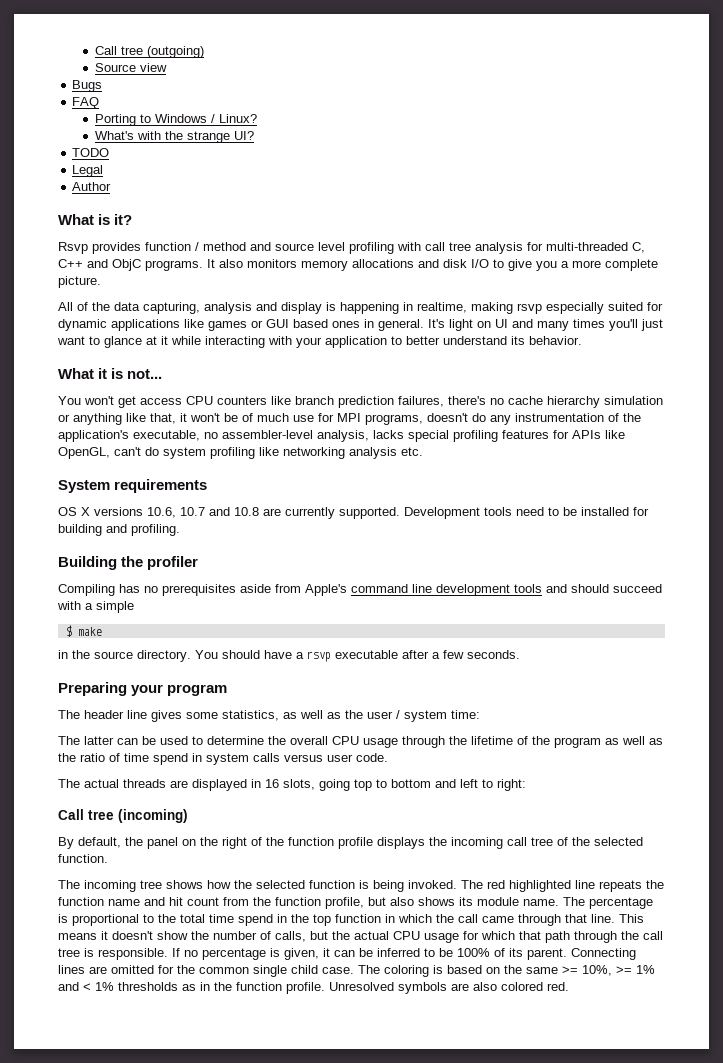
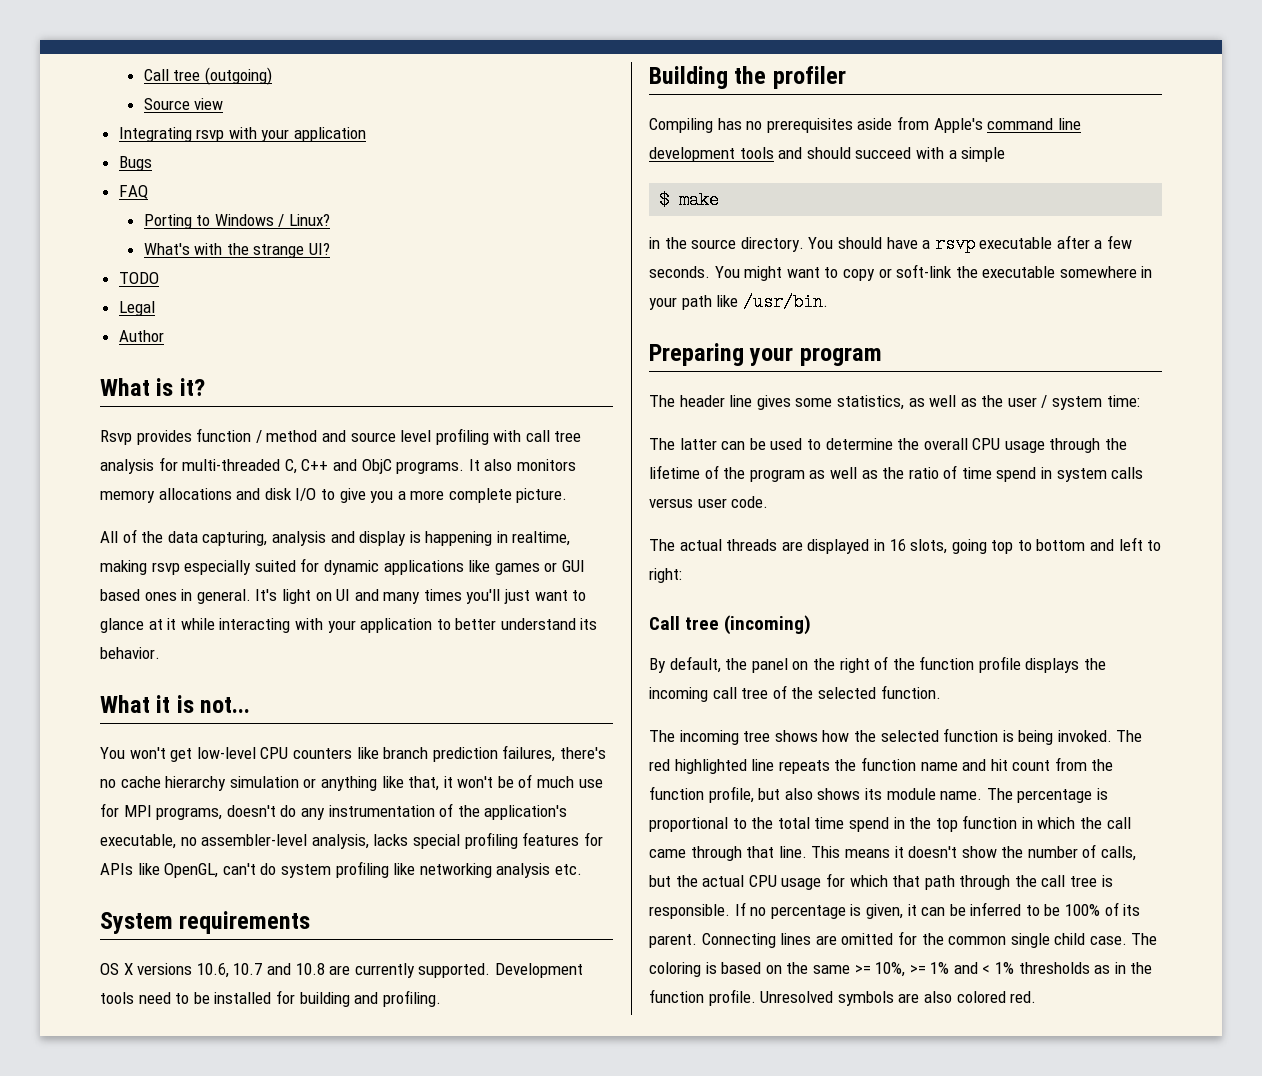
+ Integrating rsvp with your application
- You won't get access CPU counters like branch prediction failures, there's no cache hierarchy simulation or anything like that, it won't be of much use for MPI programs, doesn't do any instrumentation of the application's executable, no assembler-level analysis, lacks special profiling features for APIs like OpenGL, can't do system profiling like networking analysis etc.
+ You won't get low-level CPU counters like branch prediction failures, there's no cache hierarchy simulation or anything like that, it won't be of much use for MPI programs, doesn't do any instrumentation of the application's executable, no assembler-level analysis, lacks special profiling features for APIs like OpenGL, can't do system profiling like networking analysis etc.
+ You might want to copy or soft-link the executable somewhere in your path like /usr/bin.

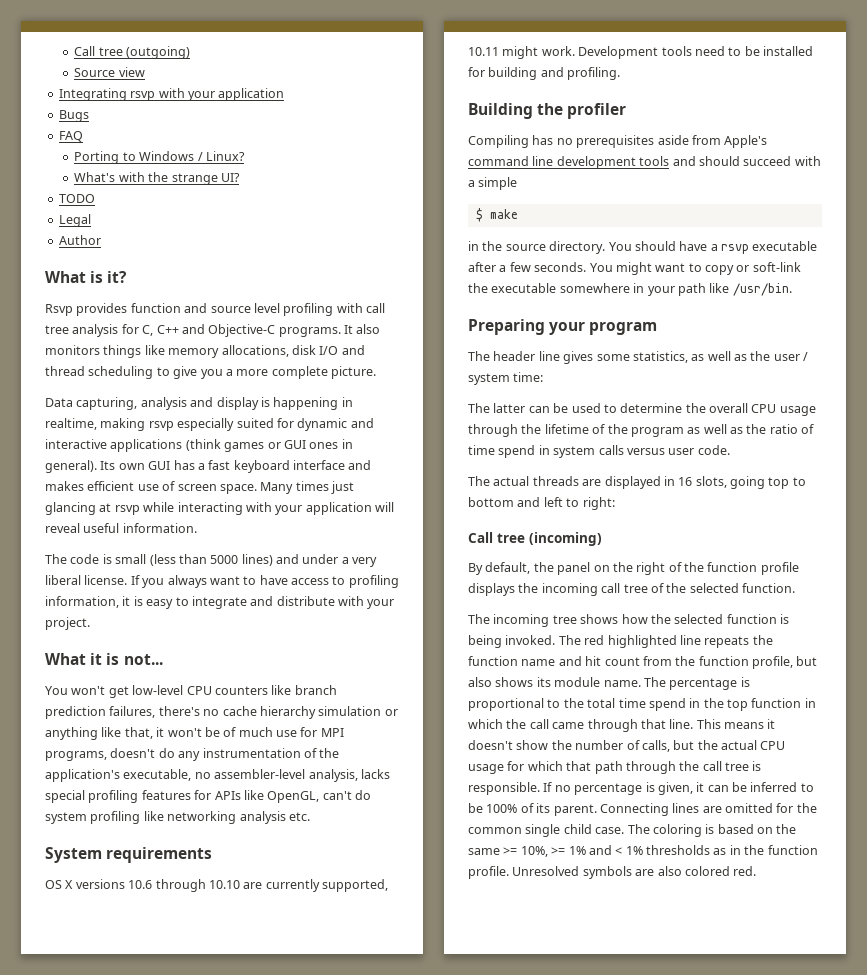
- Rsvp provides function / method and source level profiling with call tree analysis for multi-threaded C, C++ and ObjC programs.
+ Rsvp provides function and source level profiling with call tree analysis for C, C++ and Objective-C programs.
- It also monitors memory allocations and disk I/O to give you a more complete picture.
+ It also monitors things like memory allocations, disk I/O and thread scheduling to give you a more complete picture.
- All of the data capturing, analysis and display is happening in realtime, making rsvp especially suited for dynamic applications like games or GUI based ones in general. It's light on UI and many times you'll just want to glance at it while interacting with your application to better understand its behavior.
+ Data capturing, analysis and display is happening in realtime, making rsvp especially suited for dynamic and interactive applications (think games or GUI ones in general). Its own GUI has a fast keyboard interface and makes efficient use of screen space. Many times just glancing at rsvp while interacting with your application will reveal useful information.
+ The code is small (less than 5000 lines) and under a very liberal license. If you always want to have access to profiling information, it is easy to integrate and distribute with your project.
- OS X versions 10.6, 10.7 and 10.8 are currently supported.
+ OS X versions 10.6 through 10.10 are currently supported, 10.11 might work.

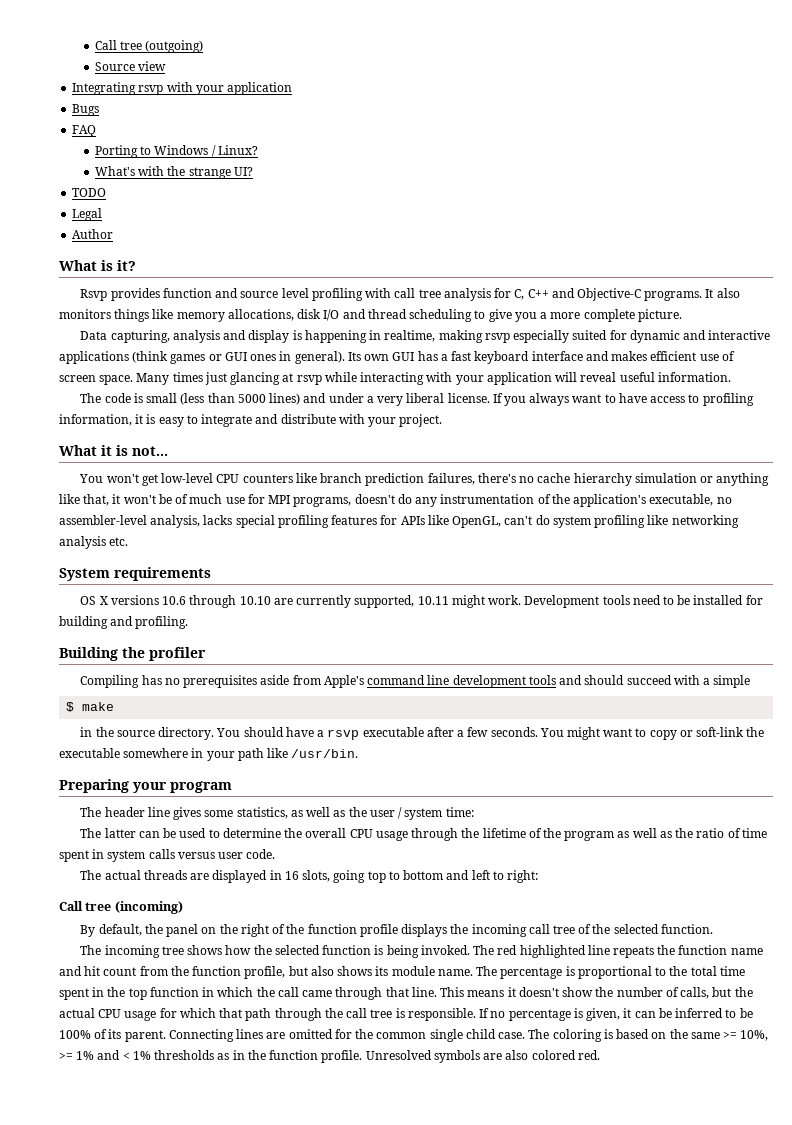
- The latter can be used to determine the overall CPU usage through the lifetime of the program as well as the ratio of time spend in system calls versus user code.
+ The latter can be used to determine the overall CPU usage through the lifetime of the program as well as the ratio of time spent in system calls versus user code.
- The percentage is proportional to the total time spend in the top function in which the call came through that line.
+ The percentage is proportional to the total time spent in the top function in which the call came through that line.

